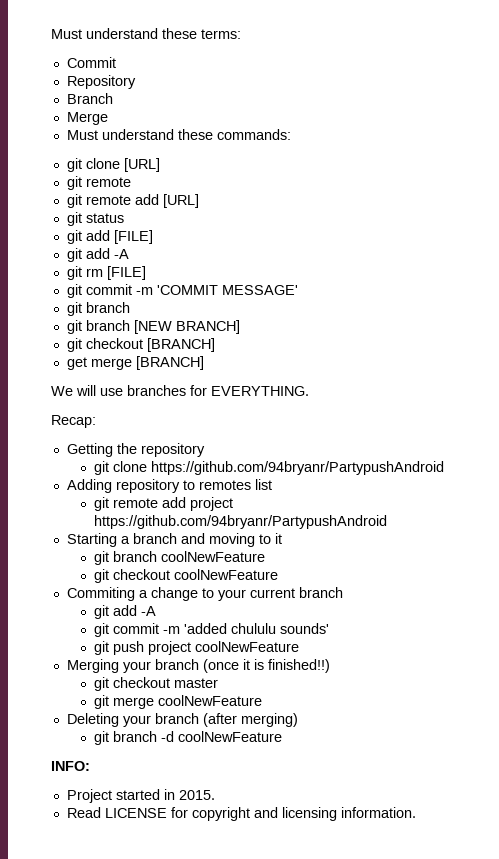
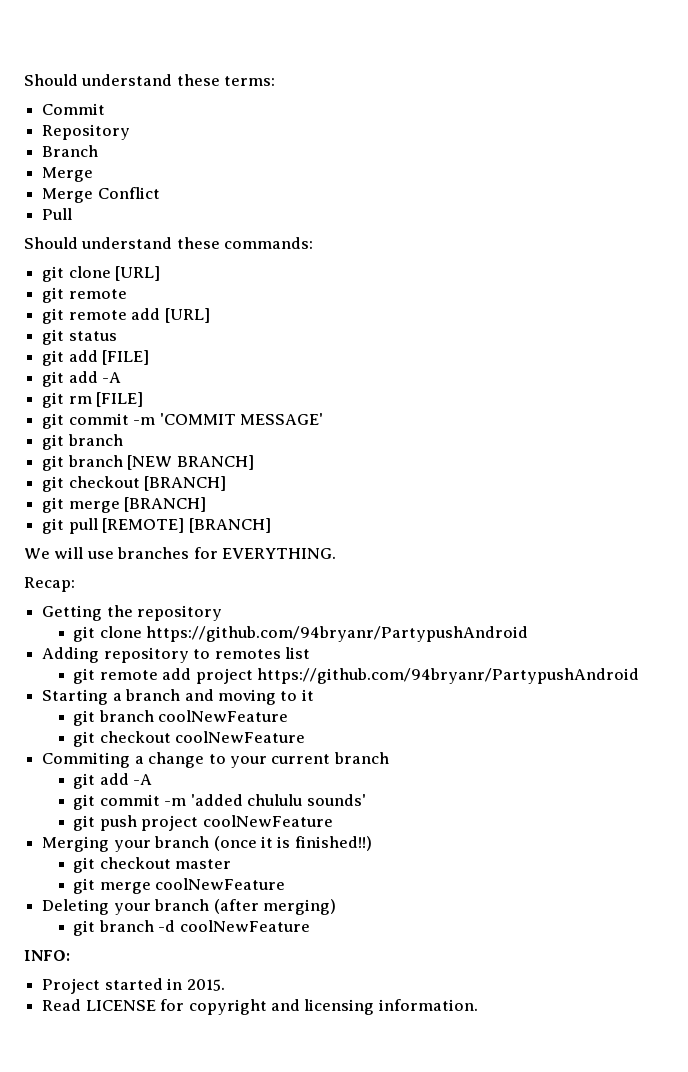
- Must understand these terms:
+ Should understand these terms:
- Must understand these commands:
+ Merge Conflict
+ Pull
+ Should understand these commands:
- get merge [BRANCH]
+ git merge [BRANCH]
+ git pull [REMOTE] [BRANCH]

